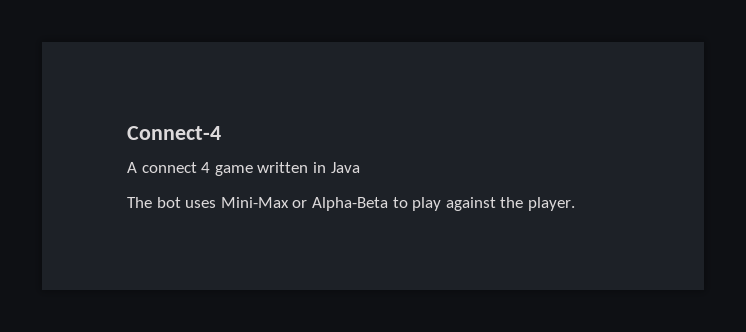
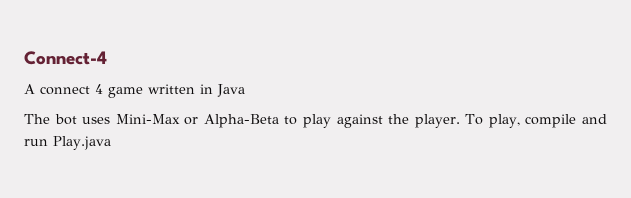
+ To play, compile and run Play.java

